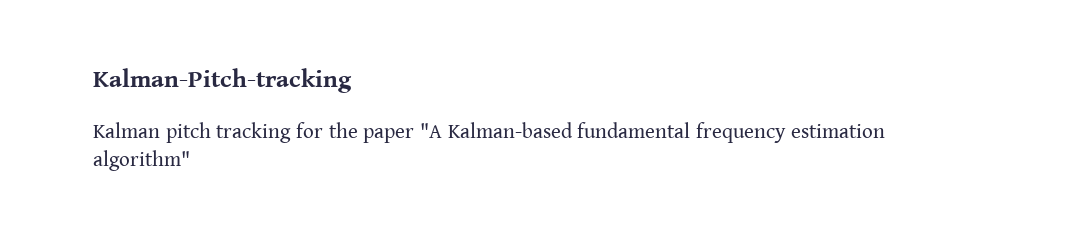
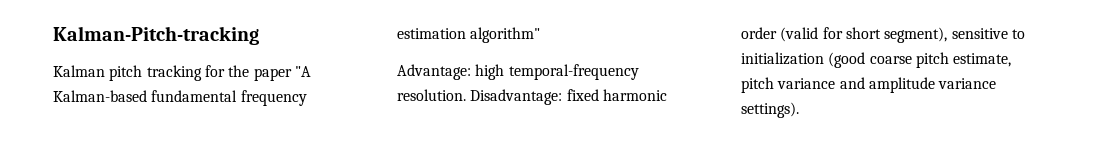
+ Advantage: high temporal-frequency resolution. Disadvantage: fixed harmonic order (valid for short segment), sensitive to initialization (good coarse pitch estimate, pitch variance and amplitude variance settings).

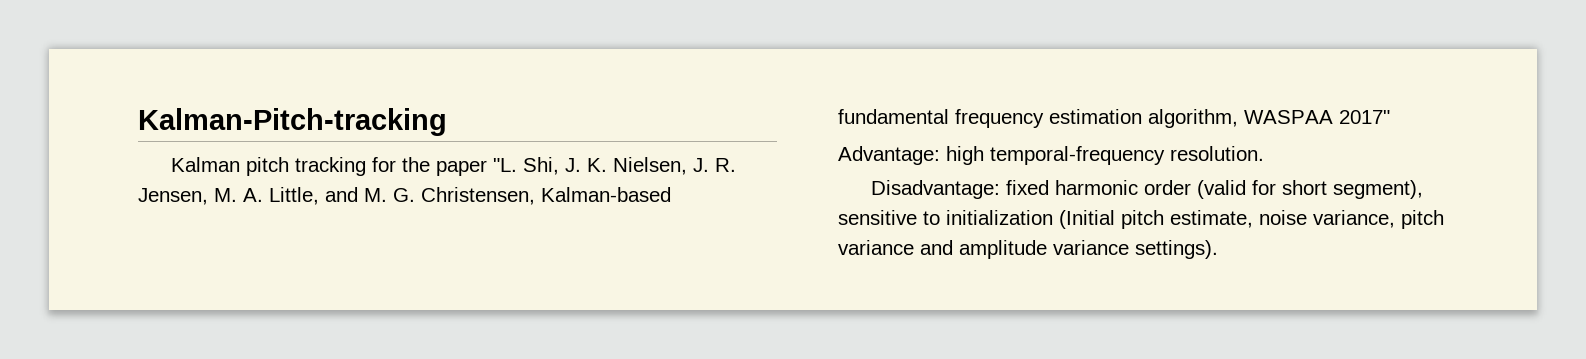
- Kalman pitch tracking for the paper "A Kalman-based fundamental frequency estimation algorithm"
+ Kalman pitch tracking for the paper "L. Shi, J. K. Nielsen, J. R. Jensen, M. A. Little, and M. G. Christensen, Kalman-based fundamental frequency estimation algorithm, WASPAA 2017"
- Advantage: high temporal-frequency resolution. Disadvantage: fixed harmonic order (valid for short segment), sensitive to initialization (good coarse pitch estimate, pitch variance and amplitude variance settings).
+ Advantage: high temporal-frequency resolution.
+ Disadvantage: fixed harmonic order (valid for short segment), sensitive to initialization (Initial pitch estimate, noise variance, pitch variance and amplitude variance settings).

